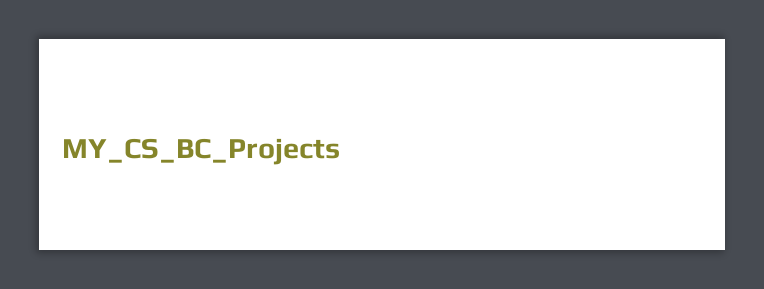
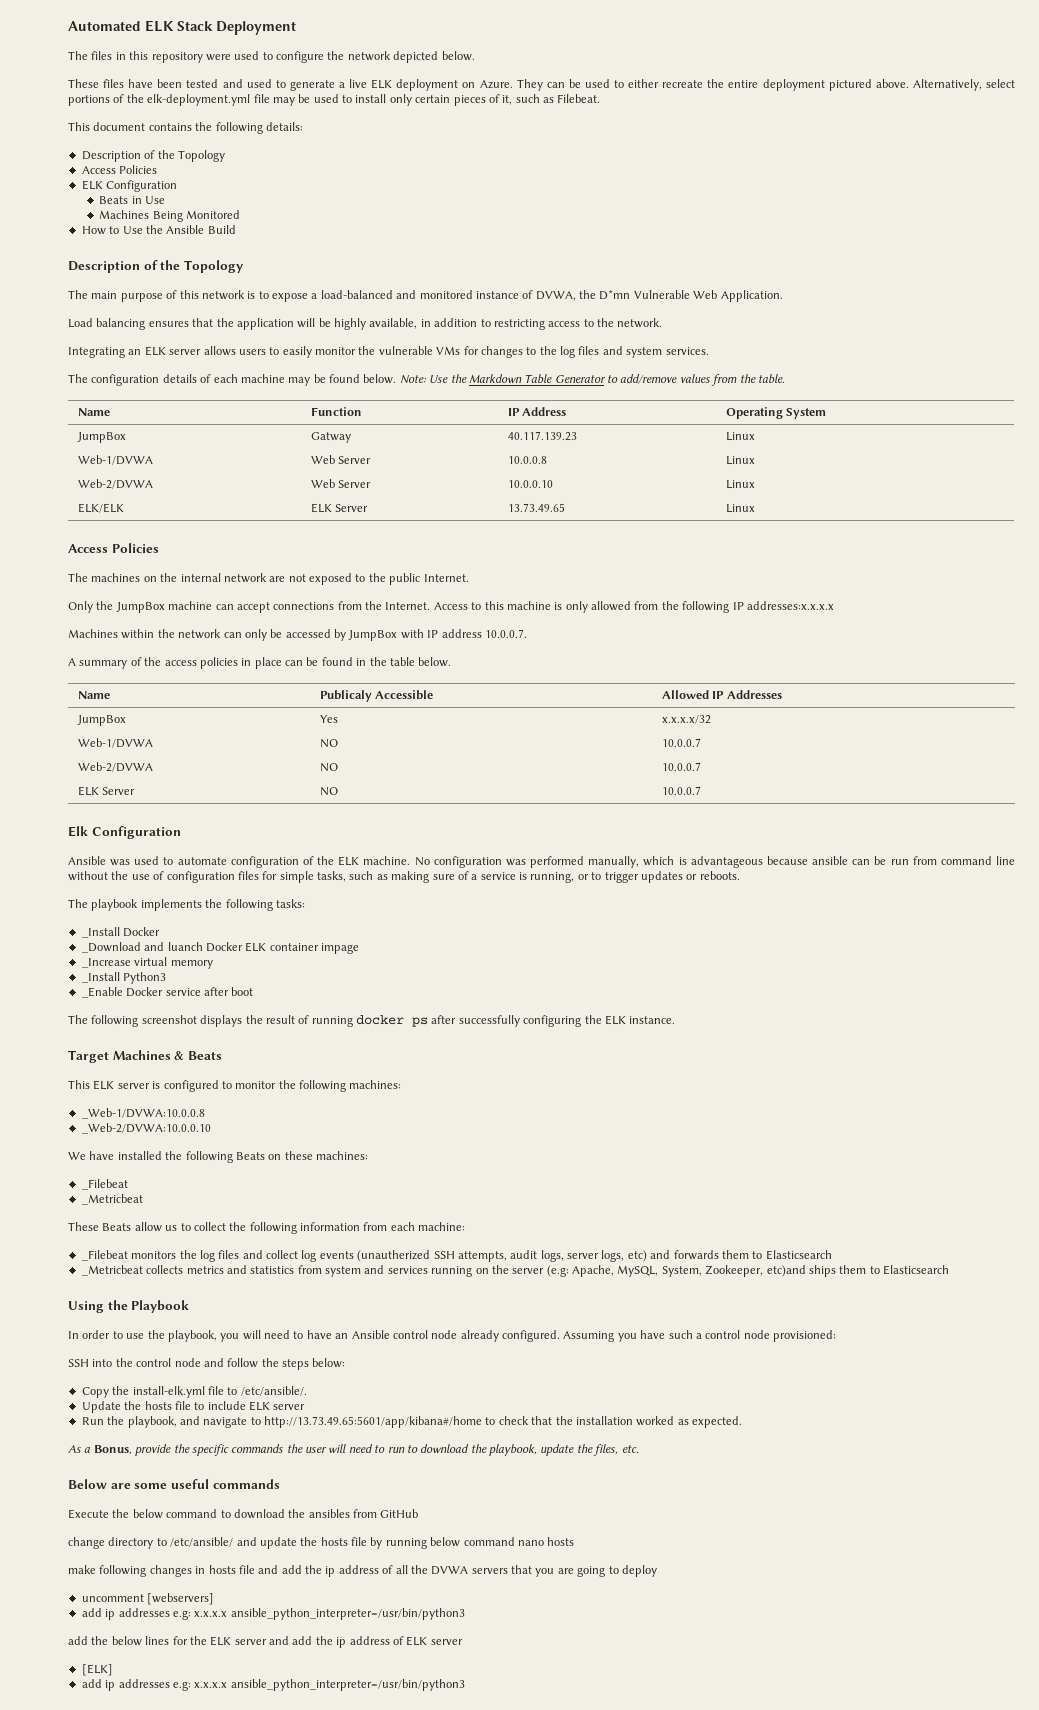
- MY_CS_BC_Projects
+ Automated ELK Stack Deployment
+ The files in this repository were used to configure the network depicted below.
+ These files have been tested and used to generate a live ELK deployment on Azure. They can be used to either recreate the entire deployment pictured above. Alternatively, select portions of the elk-deployment.yml file may be used to install only certain pieces of it, such as Filebeat.
+ This document contains the following details:
+ Description of the Topology
+ Access Policies
+ ELK Configuration
+ Beats in Use
+ Machines Being Monitored
+ How to Use the Ansible Build
+ Description of the Topology
+ The main purpose of this network is to expose a load-balanced and monitored instance of DVWA, the D*mn Vulnerable Web Application.
+ Load balancing ensures that the application will be highly available, in addition to restricting access to the network.
+ Integrating an ELK server allows users to easily monitor the vulnerable VMs for changes to the log files and system services.
+ The configuration details of each machine may be found below. Note: Use the Markdown Table Generator to add/remove values from the table.
+ Name | Function | IP Address | Operating System
+ JumpBox | Gatway | 40.117.139.23 | Linux
+ Web-1/DVWA | Web Server | 10.0.0.8 | Linux
+ Web-2/DVWA | Web Server | 10.0.0.10 | Linux
+ ELK/ELK | ELK Server | 13.73.49.65 | Linux
+ Access Policies
+ The machines on the internal network are not exposed to the public Internet.
+ Only the JumpBox machine can accept connections from the Internet. Access to this machine is only allowed from the following IP addresses:x.x.x.x
+ Machines within the network can only be accessed by JumpBox with IP address 10.0.0.7.
+ A summary of the access policies in place can be found in the table below.
+ Name | Publicaly Accessible | Allowed IP Addresses
+ JumpBox | Yes | x.x.x.x/32
+ Web-1/DVWA | NO | 10.0.0.7
+ Web-2/DVWA | NO | 10.0.0.7
+ ELK Server | NO | 10.0.0.7
+ Elk Configuration
+ Ansible was used to automate configuration of the ELK machine. No configuration was performed manually, which is advantageous because ansible can be run from command line without the use of configuration files for simple tasks, such as making sure of a service is running, or to trigger updates or reboots.
+ The playbook implements the following tasks:
+ _Install Docker
+ _Download and luanch Docker ELK container impage
+ _Increase virtual memory
+ _Install Python3
+ _Enable Docker service after boot
+ The following screenshot displays the result of running docker ps after successfully configuring the ELK instance.
+ Target Machines & Beats
+ This ELK server is configured to monitor the following machines:
+ _Web-1/DVWA:10.0.0.8
+ _Web-2/DVWA:10.0.0.10
+ We have installed the following Beats on these machines:
+ _Filebeat
+ _Metricbeat
+ These Beats allow us to collect the following information from each machine:
+ _Filebeat monitors the log files and collect log events (unautherized SSH attempts, audit logs, server logs, etc) and forwards them to Elasticsearch
+ _Metricbeat collects metrics and statistics from system and services running on the server (e.g: Apache, MySQL, System, Zookeeper, etc)and ships them to Elasticsearch
+ Using the Playbook
+ In order to use the playbook, you will need to have an Ansible control node already configured. Assuming you have such a control node provisioned:
+ SSH into the control node and follow the steps below:
+ Copy the install-elk.yml file to /etc/ansible/.
+ Update the hosts file to include ELK server
+ Run the playbook, and navigate to http://13.73.49.65:5601/app/kibana#/home to check that the installation worked as expected.
+ As a Bonus, provide the specific commands the user will need to run to download the playbook, update the files, etc.
+ Below are some useful commands
+ Execute the below command to download the ansibles from GitHub
+ change directory to /etc/ansible/ and update the hosts file by running below command nano hosts
+ make following changes in hosts file and add the ip address of all the DVWA servers that you are going to deploy
+ uncomment [webservers]
+ add ip addresses e.g: x.x.x.x ansible_python_interpreter=/usr/bin/python3
+ add the below lines for the ELK server and add the ip address of ELK server
+ [ELK]
+ add ip addresses e.g: x.x.x.x ansible_python_interpreter=/usr/bin/python3

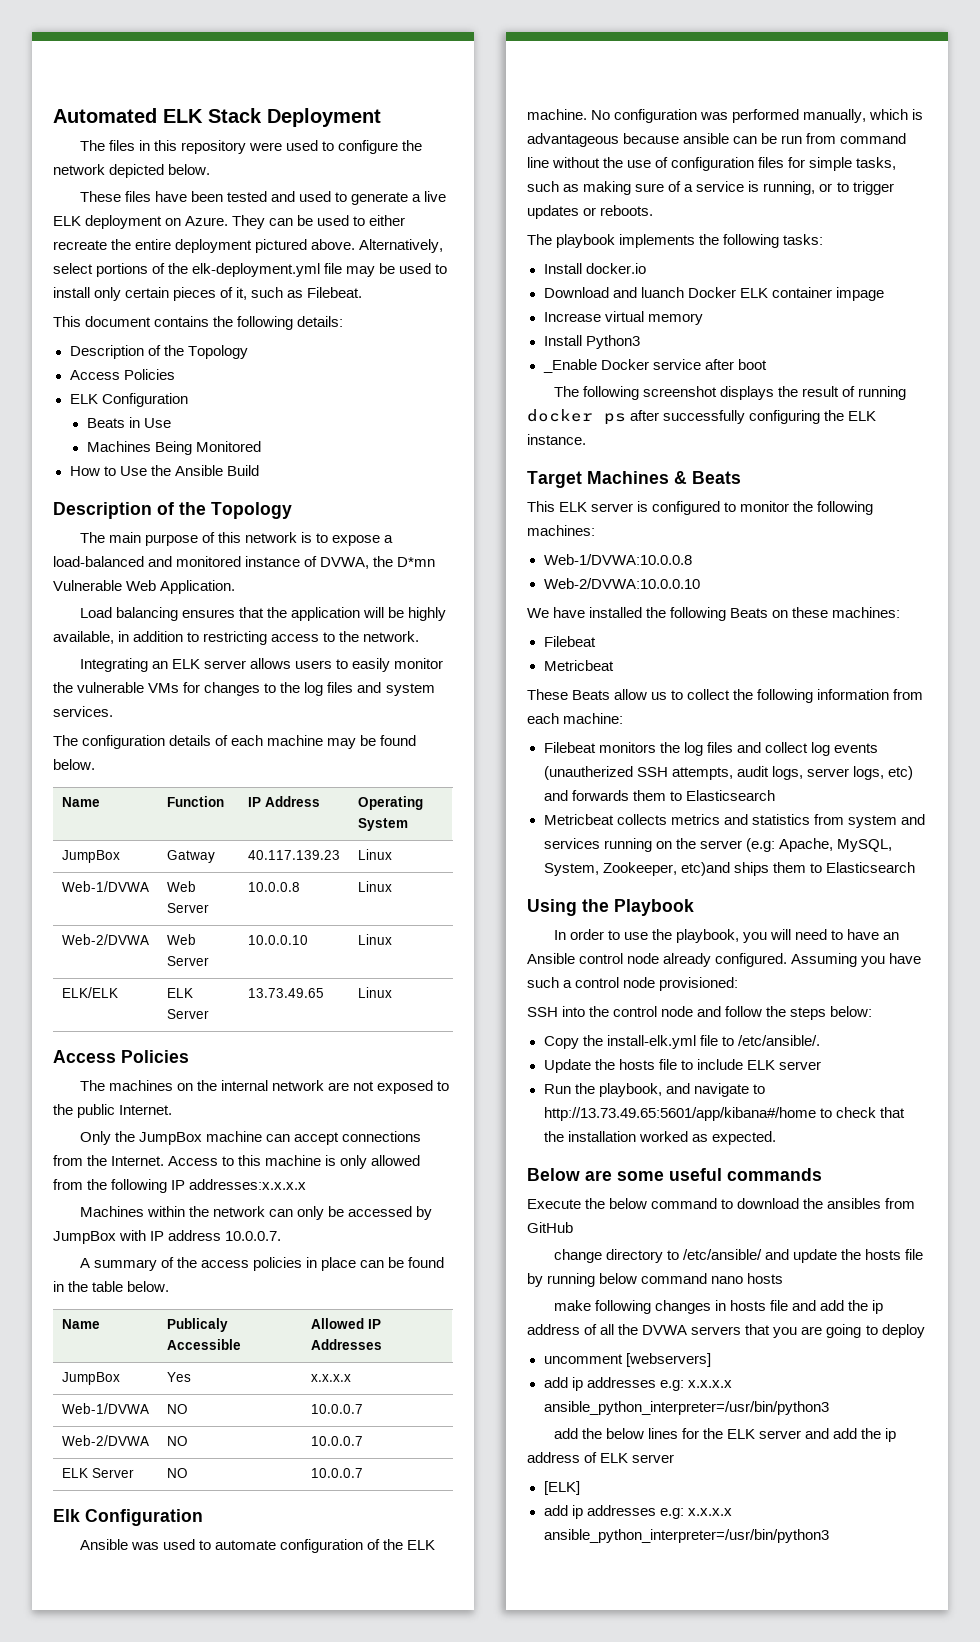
- Note: Use the Markdown Table Generator to add/remove values from the table.
- JumpBox | Yes | x.x.x.x/32
+ JumpBox | Yes | x.x.x.x
- _Install Docker
- _Download and luanch Docker ELK container impage
+ Install docker.io
+ Download and luanch Docker ELK container impage
- _Increase virtual memory
+ Increase virtual memory
- _Install Python3
+ Install Python3
- _Web-1/DVWA:10.0.0.8
- _Web-2/DVWA:10.0.0.10
+ Web-1/DVWA:10.0.0.8
+ Web-2/DVWA:10.0.0.10
  We have installed the following Beats on these machines:
- _Filebeat
- _Metricbeat
+ Filebeat
+ Metricbeat
- _Filebeat monitors the log files and collect log events (unautherized SSH attempts, audit logs, server logs, etc) and forwards them to Elasticsearch
+ Filebeat monitors the log files and collect log events (unautherized SSH attempts, audit logs, server logs, etc) and forwards them to Elasticsearch
- _Metricbeat collects metrics and statistics from system and services running on the server (e.g: Apache, MySQL, System, Zookeeper, etc)and ships them to Elasticsearch
+ Metricbeat collects metrics and statistics from system and services running on the server (e.g: Apache, MySQL, System, Zookeeper, etc)and ships them to Elasticsearch
- As a Bonus, provide the specific commands the user will need to run to download the playbook, update the files, etc.

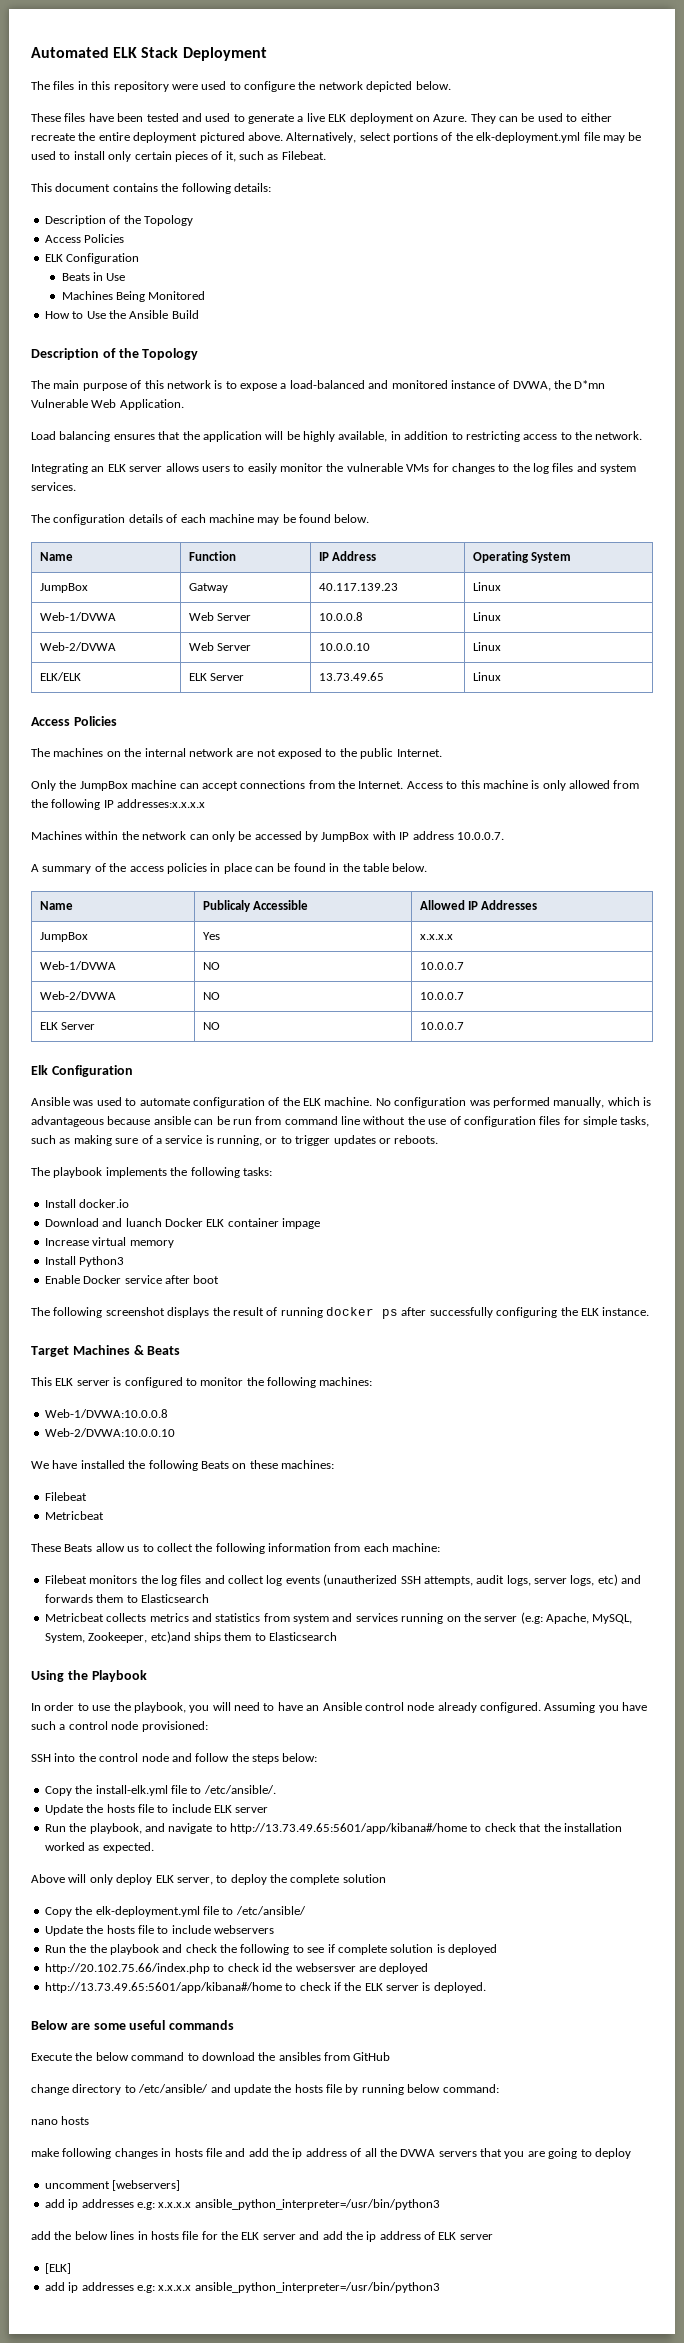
- _Enable Docker service after boot
+ Enable Docker service after boot
+ Above will only deploy ELK server, to deploy the complete solution
+ Copy the elk-deployment.yml file to /etc/ansible/
+ Update the hosts file to include webservers
+ Run the the playbook and check the following to see if complete solution is deployed
+ http://20.102.75.66/index.php to check id the websersver are deployed
+ http://13.73.49.65:5601/app/kibana#/home to check if the ELK server is deployed.
- change directory to /etc/ansible/ and update the hosts file by running below command nano hosts
+ change directory to /etc/ansible/ and update the hosts file by running below command:
+ nano hosts
- add the below lines for the ELK server and add the ip address of ELK server
+ add the below lines in hosts file for the ELK server and add the ip address of ELK server

